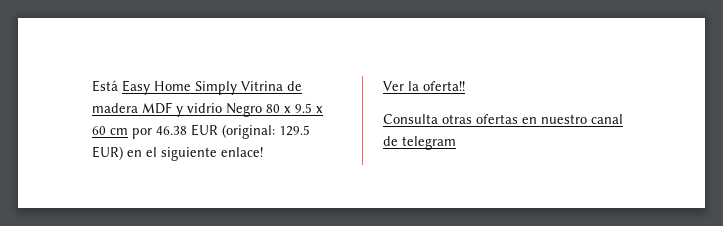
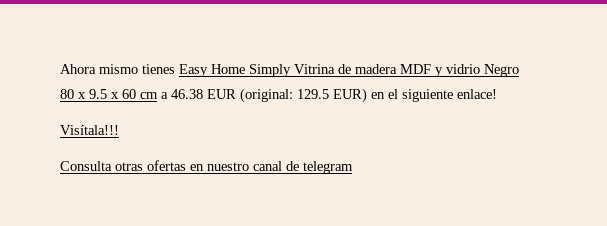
- Está Easy Home Simply Vitrina de madera MDF y vidrio Negro 80 x 9.5 x 60 cm por 46.38 EUR (original: 129.5 EUR) en el siguiente enlace!
+ Ahora mismo tienes Easy Home Simply Vitrina de madera MDF y vidrio Negro 80 x 9.5 x 60 cm a 46.38 EUR (original: 129.5 EUR) en el siguiente enlace!
- Ver la oferta!!
+ Visítala!!!

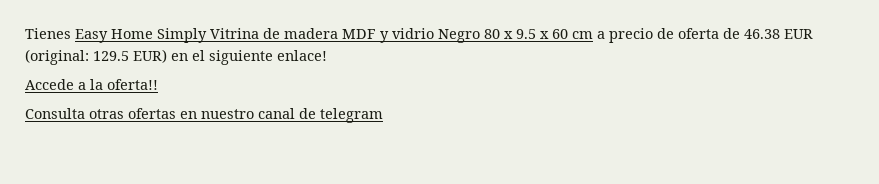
- Ahora mismo tienes Easy Home Simply Vitrina de madera MDF y vidrio Negro 80 x 9.5 x 60 cm a 46.38 EUR (original: 129.5 EUR) en el siguiente enlace!
+ Tienes Easy Home Simply Vitrina de madera MDF y vidrio Negro 80 x 9.5 x 60 cm a precio de oferta de 46.38 EUR (original: 129.5 EUR) en el siguiente enlace!
- Visítala!!!
+ Accede a la oferta!!

